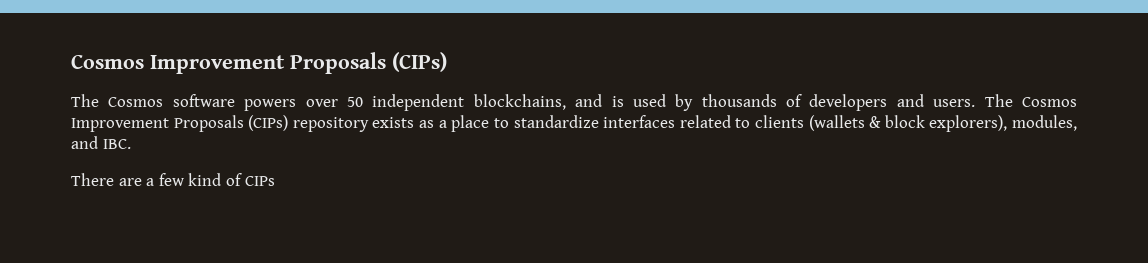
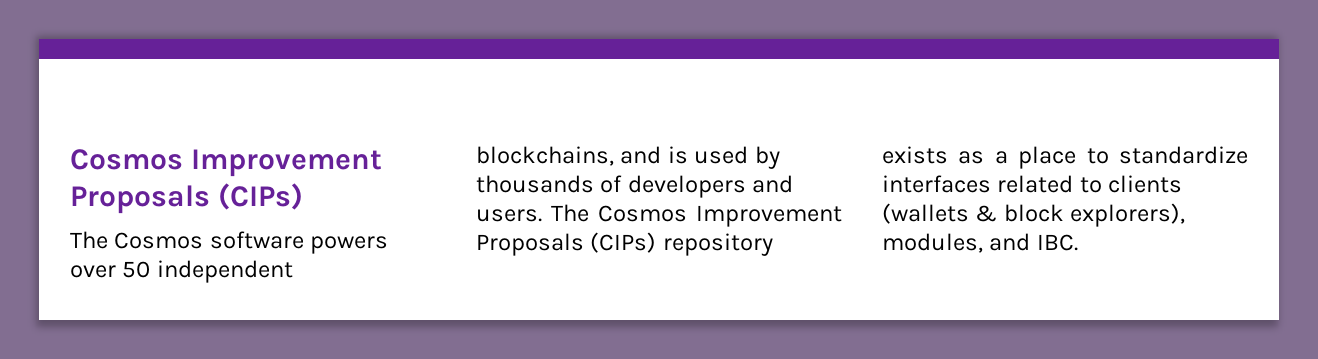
- There are a few kind of CIPs

